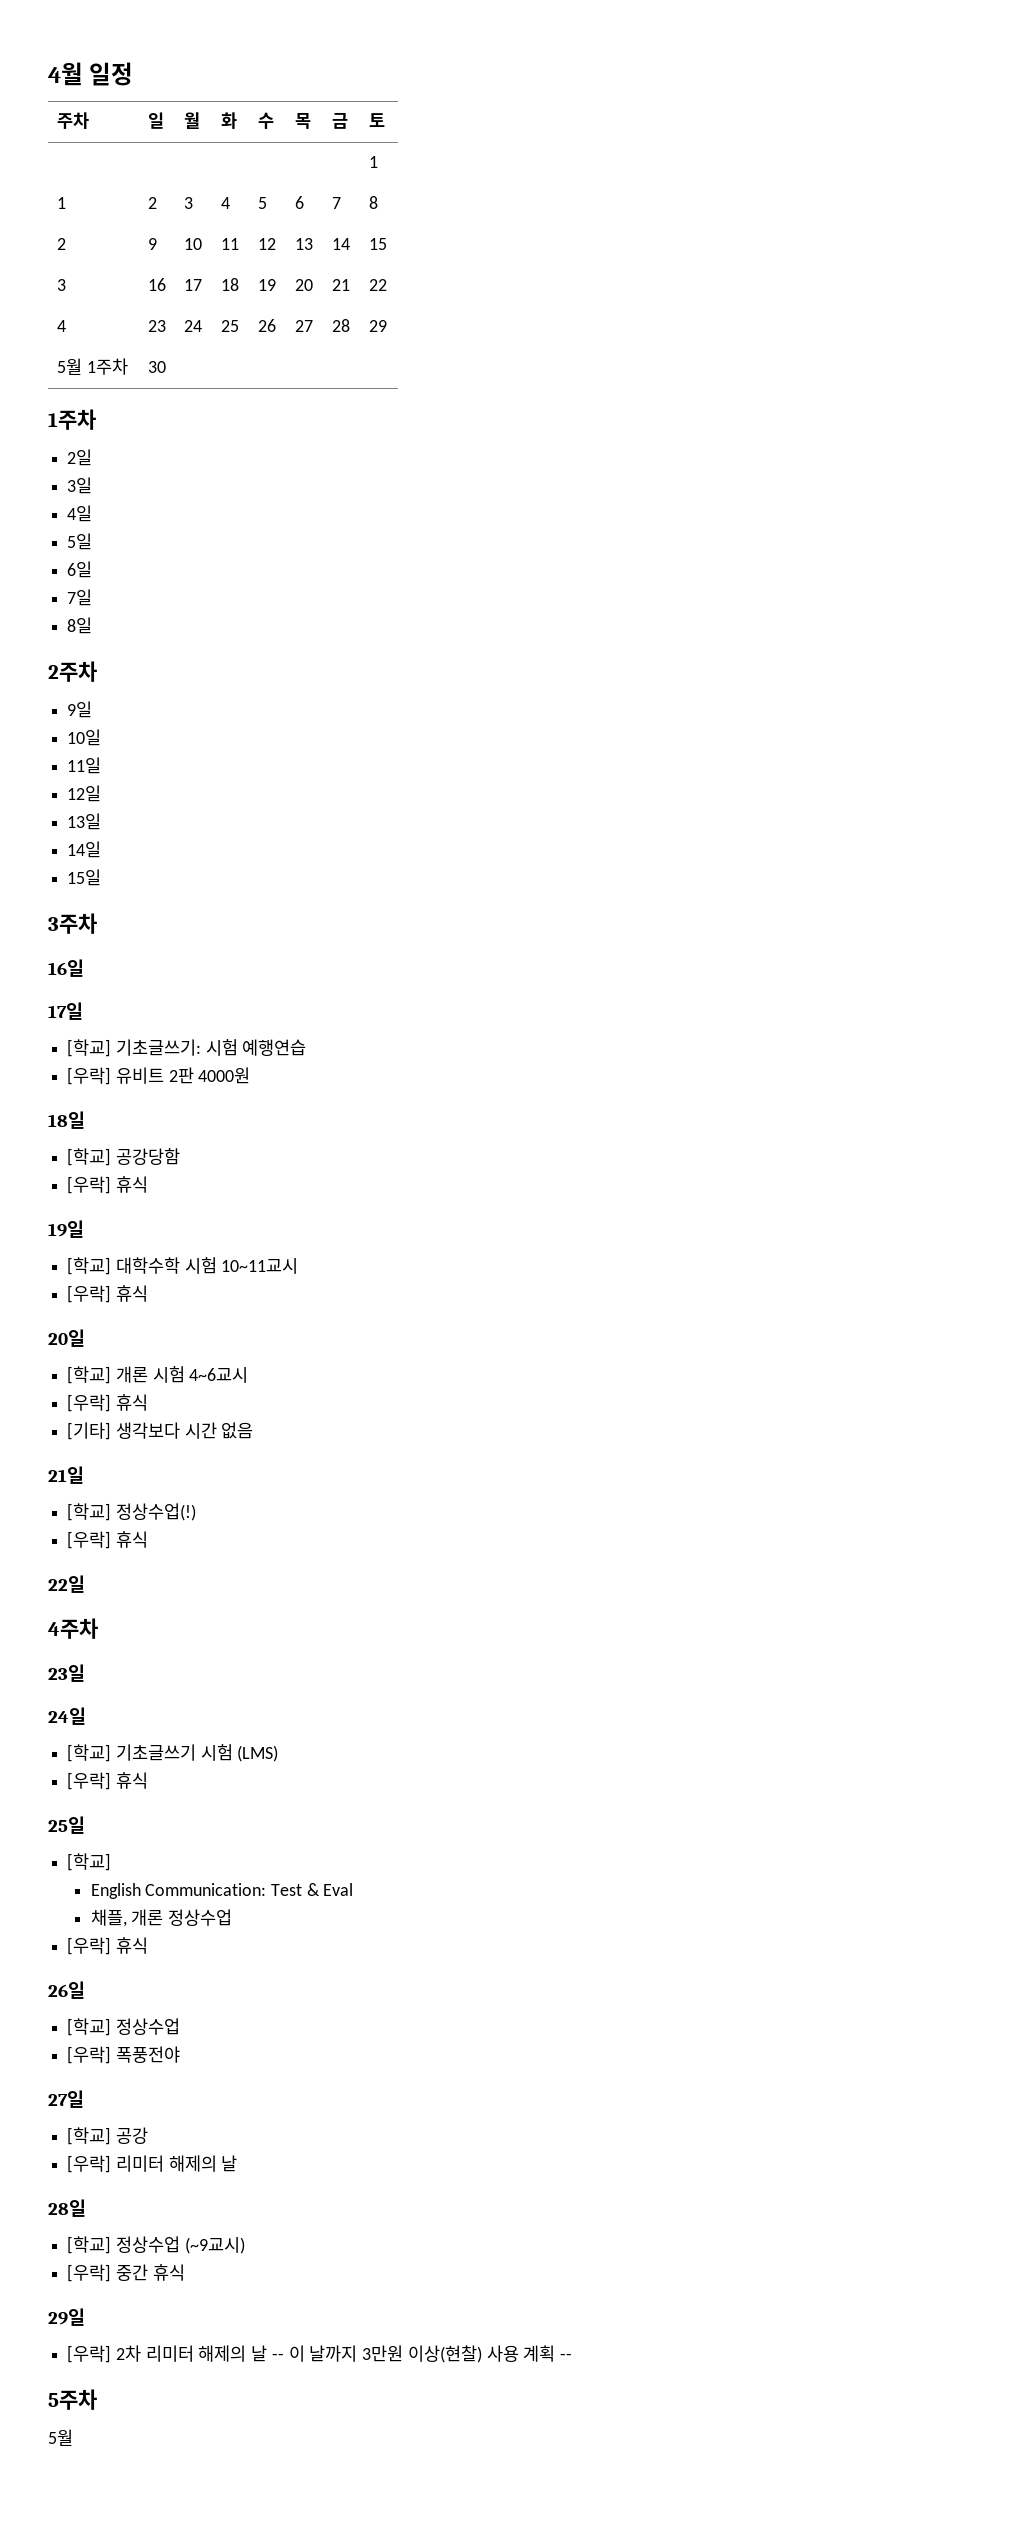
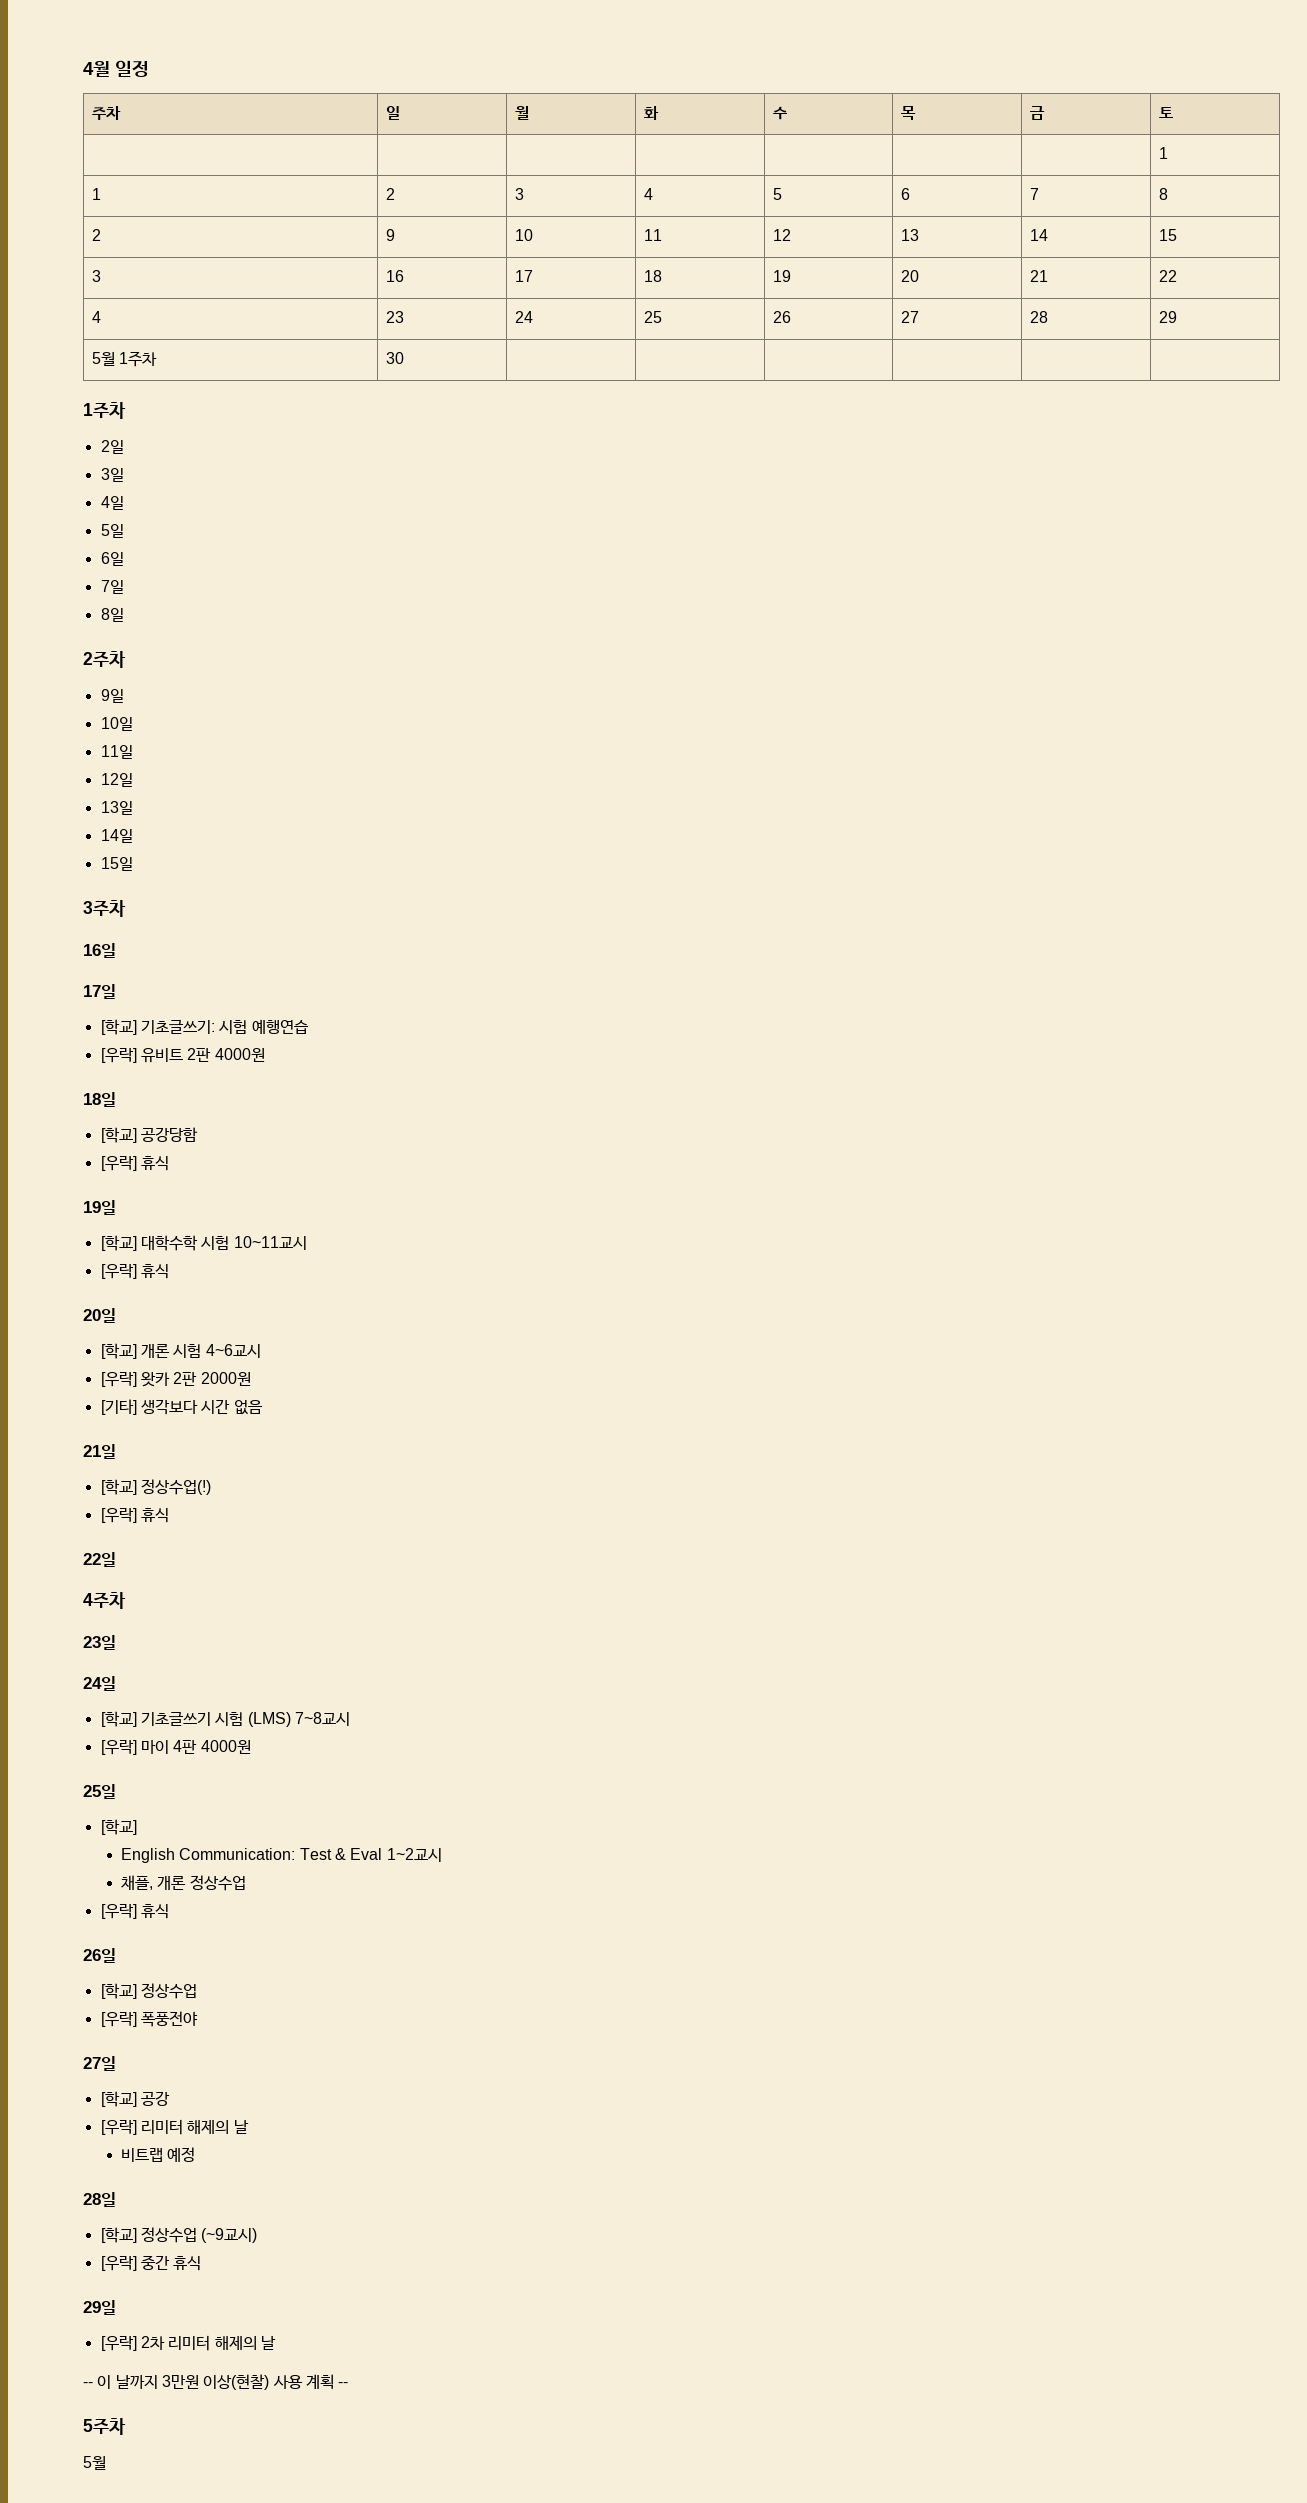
  [학교] 개론 시험 4~6교시
- [우락] 휴식
+ [우락] 왓카 2판 2000원
- [학교] 기초글쓰기 시험 (LMS)
- [우락] 휴식
+ [학교] 기초글쓰기 시험 (LMS) 7~8교시
+ [우락] 마이 4판 4000원
- English Communication: Test & Eval
+ English Communication: Test & Eval 1~2교시
+ 비트랩 예정
- [우락] 2차 리미터 해제의 날 -- 이 날까지 3만원 이상(현찰) 사용 계획 --
+ [우락] 2차 리미터 해제의 날
+ -- 이 날까지 3만원 이상(현찰) 사용 계획 --

